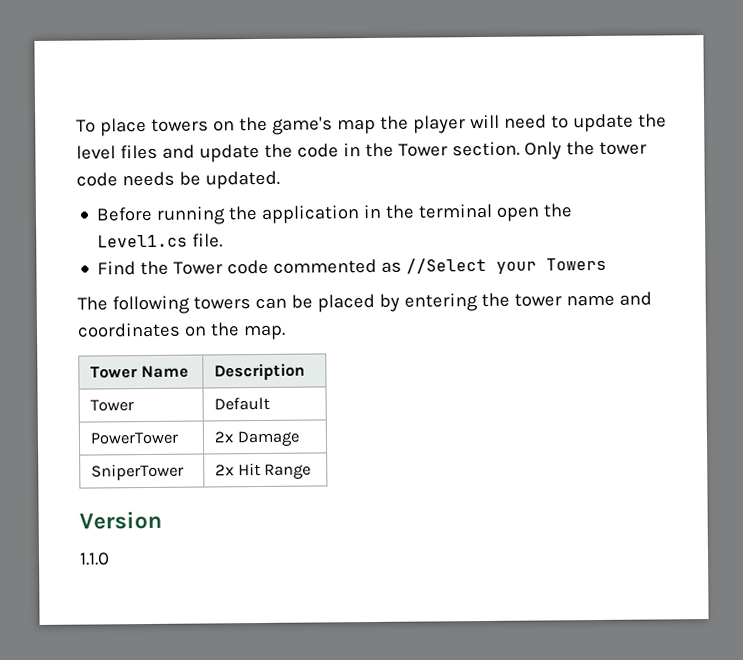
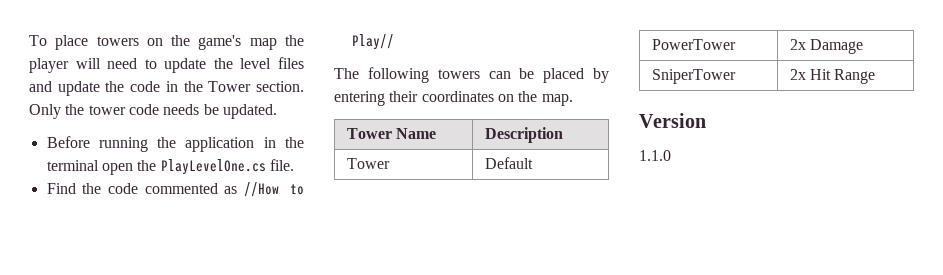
- Before running the application in the terminal open the Level1.cs file.
+ Before running the application in the terminal open the PlayLevelOne.cs file.
- Find the Tower code commented as //Select your Towers
+ Find the code commented as //How to Play//
- The following towers can be placed by entering the tower name and coordinates on the map.
+ The following towers can be placed by entering their coordinates on the map.

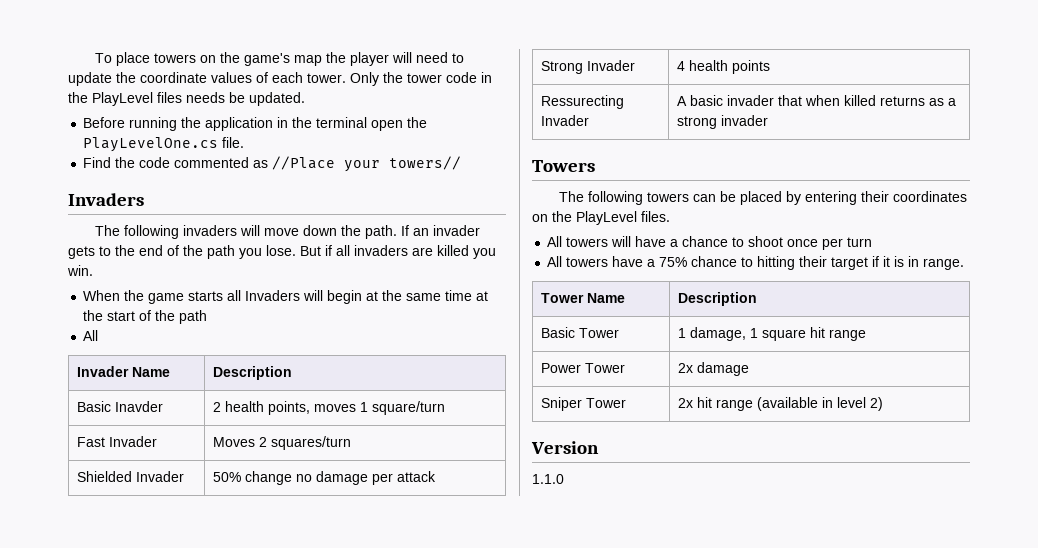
- To place towers on the game's map the player will need to update the level files and update the code in the Tower section. Only the tower code needs be updated.
+ To place towers on the game's map the player will need to update the coordinate values of each tower. Only the tower code in the PlayLevel files needs be updated.
- Find the code commented as //How to Play//
+ Find the code commented as //Place your towers//
+ Invaders
+ The following invaders will move down the path. If an invader gets to the end of the path you lose. But if all invaders are killed you win.
+ When the game starts all Invaders will begin at the same time at the start of the path
+ All
+ Invader Name | Description
+ Basic Inavder | 2 health points, moves 1 square/turn
+ Fast Invader | Moves 2 squares/turn
+ Shielded Invader | 50% change no damage per attack
+ Strong Invader | 4 health points
+ Ressurecting Invader | A basic invader that when killed returns as a strong invader
+ Towers
- The following towers can be placed by entering their coordinates on the map.
+ The following towers can be placed by entering their coordinates on the PlayLevel files.
+ All towers will have a chance to shoot once per turn
+ All towers have a 75% chance to hitting their target if it is in range.
- Tower | Default
- PowerTower | 2x Damage
- SniperTower | 2x Hit Range
+ Basic Tower | 1 damage, 1 square hit range
+ Power Tower | 2x damage
+ Sniper Tower | 2x hit range (available in level 2)

